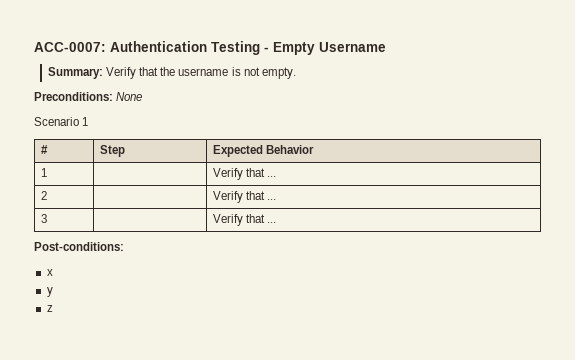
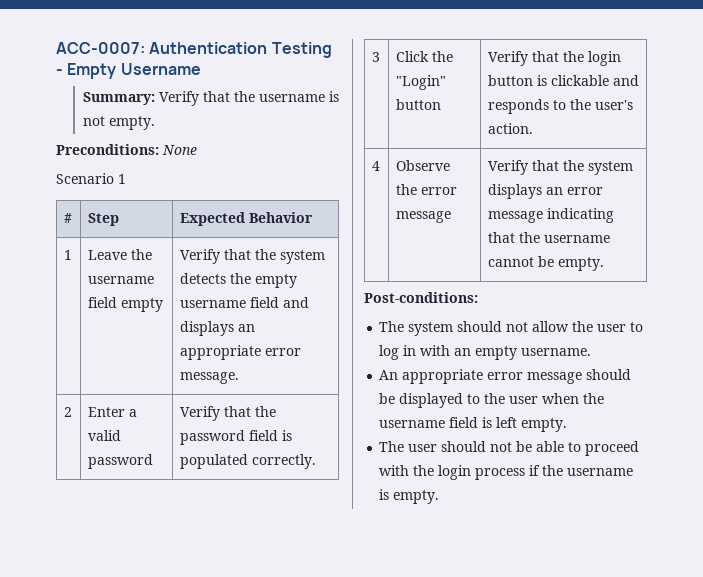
- 1 | | Verify that ...
- 2 | | Verify that ...
- 3 | | Verify that ...
+ 1 | Leave the username field empty | Verify that the system detects the empty username field and displays an appropriate error message.
+ 2 | Enter a valid password | Verify that the password field is populated correctly.
+ 3 | Click the "Login" button | Verify that the login button is clickable and responds to the user's action.
+ 4 | Observe the error message | Verify that the system displays an error message indicating that the username cannot be empty.
  Post-conditions:
- x
- y
- z
+ The system should not allow the user to log in with an empty username.
+ An appropriate error message should be displayed to the user when the username field is left empty.
+ The user should not be able to proceed with the login process if the username is empty.

